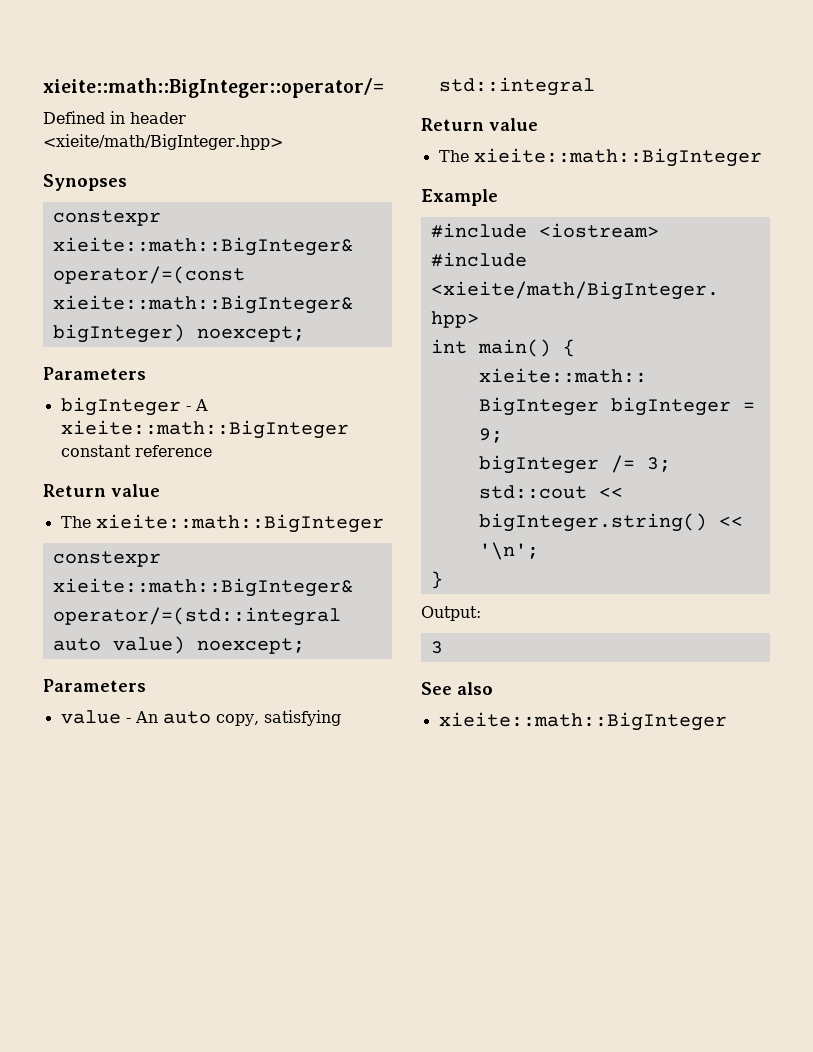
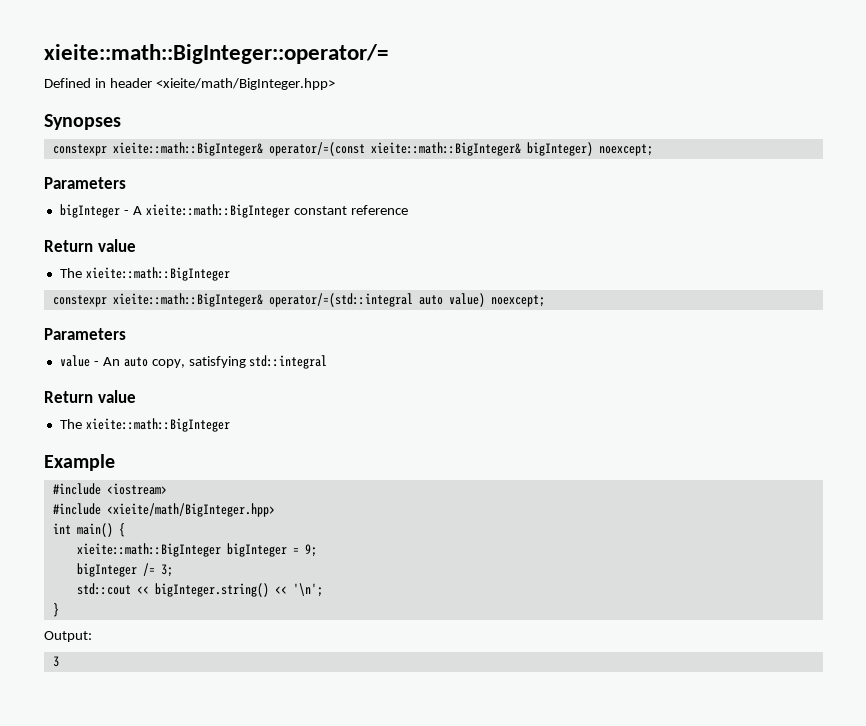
- See also
- xieite::math::BigInteger

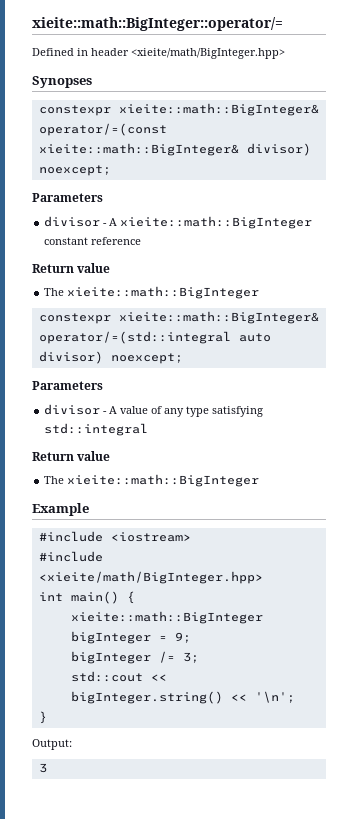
- constexpr xieite::math::BigInteger& operator/=(const xieite::math::BigInteger& bigInteger) noexcept;
+ constexpr xieite::math::BigInteger& operator/=(const xieite::math::BigInteger& divisor) noexcept;
  Parameters
- bigInteger - A xieite::math::BigInteger constant reference
+ divisor - A xieite::math::BigInteger constant reference
- constexpr xieite::math::BigInteger& operator/=(std::integral auto value) noexcept;
+ constexpr xieite::math::BigInteger& operator/=(std::integral auto divisor) noexcept;
  Parameters
- value - An auto copy, satisfying std::integral
+ divisor - A value of any type satisfying std::integral

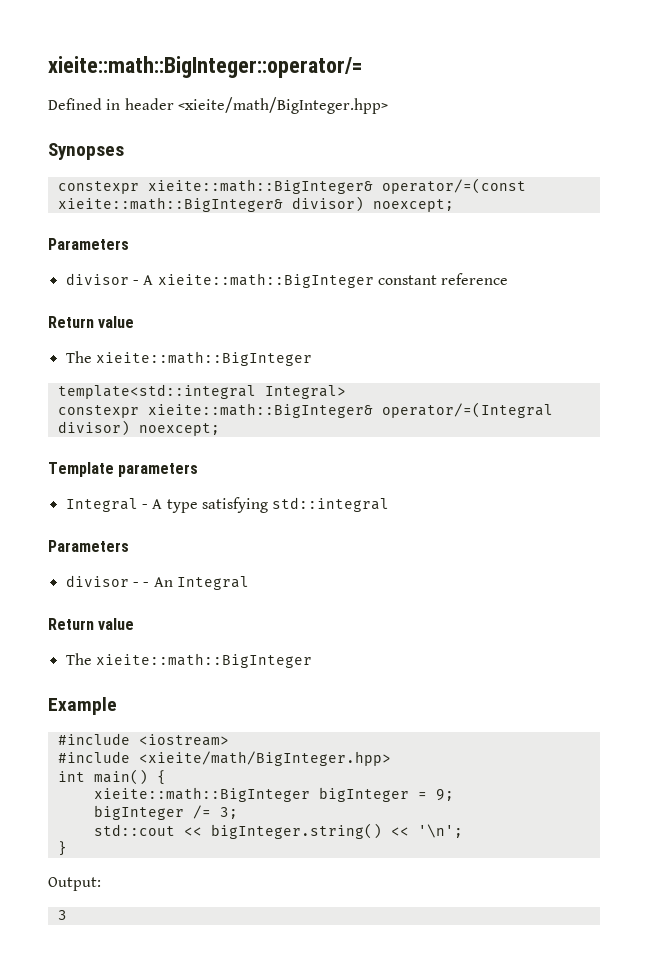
- constexpr xieite::math::BigInteger& operator/=(std::integral auto divisor) noexcept;
+ template<std::integral Integral>
+ constexpr xieite::math::BigInteger& operator/=(Integral divisor) noexcept;
+ Template parameters
+ Integral - A type satisfying std::integral
  Parameters
- divisor - A value of any type satisfying std::integral
+ divisor - - An Integral

